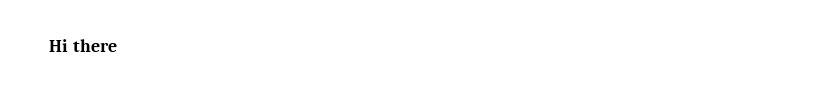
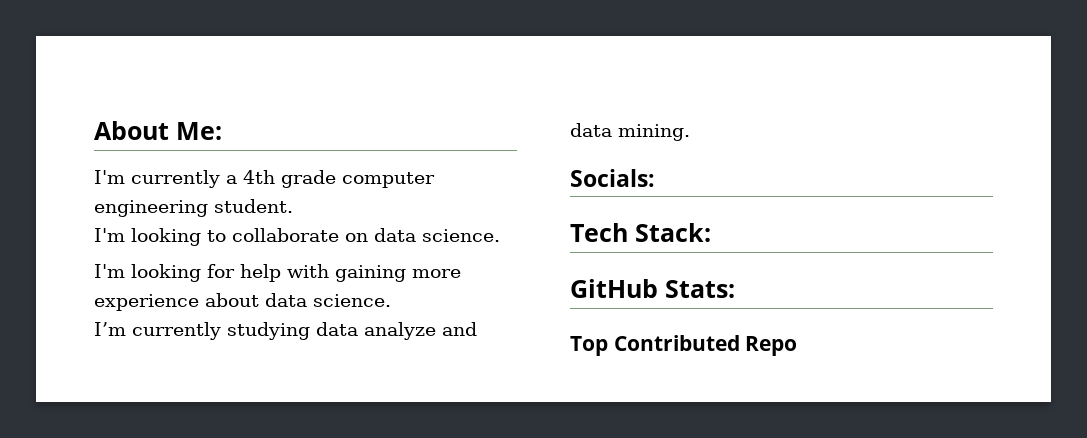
- Hi there
+ About Me:
+ I'm currently a 4th grade computer engineering student.
+ I'm looking to collaborate on data science.
+ I'm looking for help with gaining more experience about data science.
+ I’m currently studying data analyze and data mining.
+ Socials:
+ Tech Stack:
+ GitHub Stats:
+ Top Contributed Repo

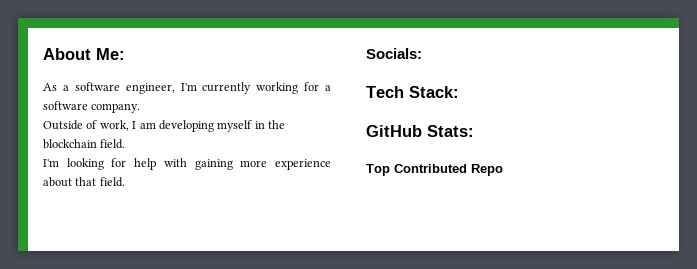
- I'm currently a 4th grade computer engineering student.
- I'm looking to collaborate on data science.
+ As a software engineer, I'm currently working for a software company.
+ Outside of work, I am developing myself in the blockchain field.
- I'm looking for help with gaining more experience about data science.
- I’m currently studying data analyze and data mining.
+ I'm looking for help with gaining more experience about that field.

